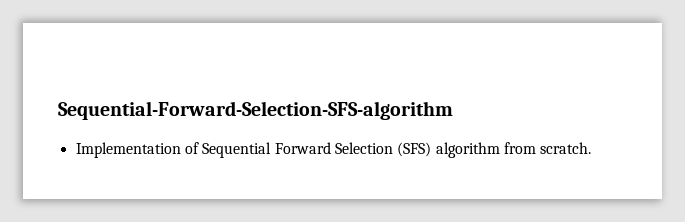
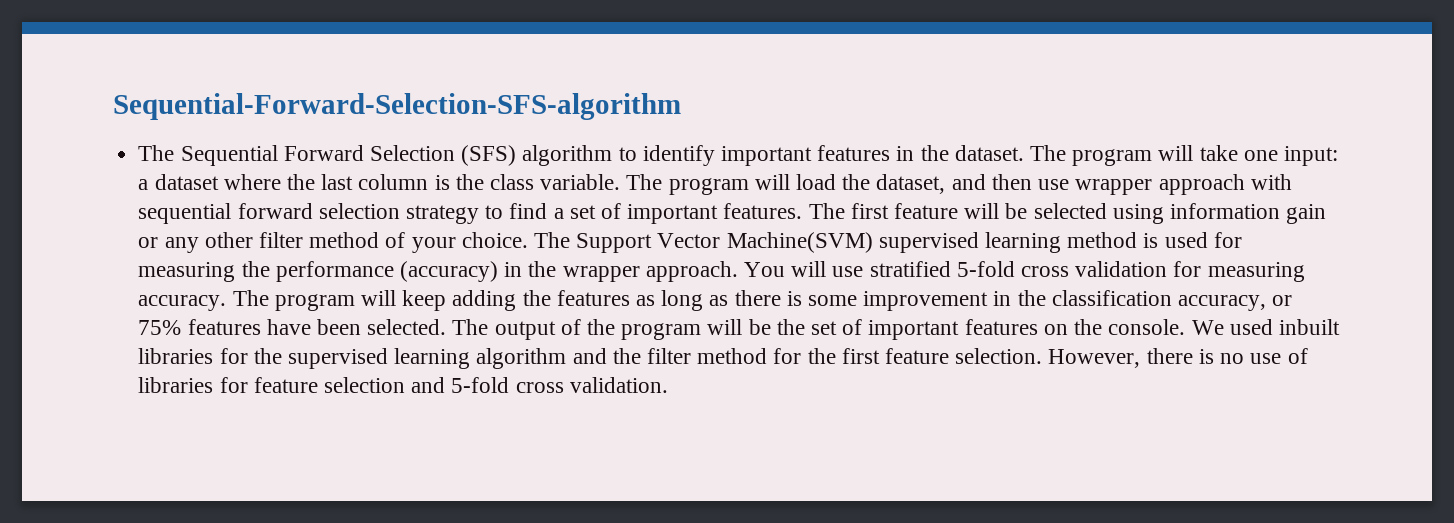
- Implementation of Sequential Forward Selection (SFS) algorithm from scratch.
+ The Sequential Forward Selection (SFS) algorithm to identify important features in the dataset. The program will take one input: a dataset where the last column is the class variable. The program will load the dataset, and then use wrapper approach with sequential forward selection strategy to find a set of important features. The first feature will be selected using information gain or any other filter method of your choice. The Support Vector Machine(SVM) supervised learning method is used for measuring the performance (accuracy) in the wrapper approach. You will use stratified 5-fold cross validation for measuring accuracy. The program will keep adding the features as long as there is some improvement in the classification accuracy, or 75% features have been selected. The output of the program will be the set of important features on the console. We used inbuilt libraries for the supervised learning algorithm and the filter method for the first feature selection. However, there is no use of libraries for feature selection and 5-fold cross validation.

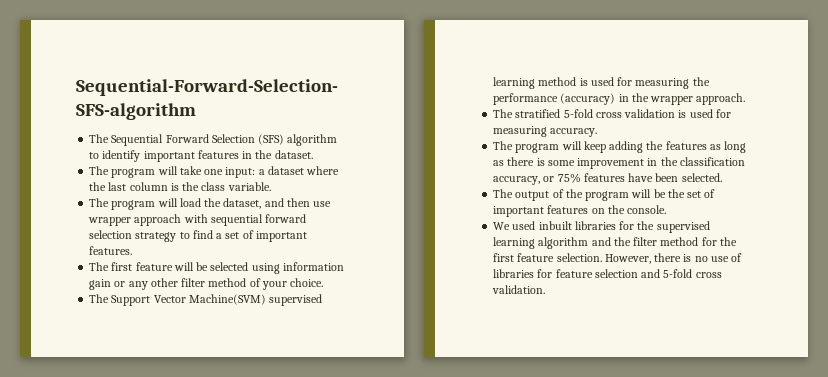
- The Sequential Forward Selection (SFS) algorithm to identify important features in the dataset. The program will take one input:
+ The Sequential Forward Selection (SFS) algorithm to identify important features in the dataset.
+ The program will take one input:
- a dataset where the last column is the class variable. The program will load the dataset, and then use wrapper approach with sequential forward selection strategy to find a set of important features. The first feature will be selected using information gain or any other filter method of your choice. The Support Vector Machine(SVM) supervised learning method is used for measuring the performance (accuracy) in the wrapper approach. You will use stratified 5-fold cross validation for measuring accuracy. The program will keep adding the features as long as there is some improvement in the classification accuracy, or 75% features have been selected. The output of the program will be the set of important features on the console. We used inbuilt libraries for the supervised learning algorithm and the filter method for the first feature selection.
+ a dataset where the last column is the class variable.
+ The program will load the dataset, and then use wrapper approach with sequential forward selection strategy to find a set of important features.
+ The first feature will be selected using information gain or any other filter method of your choice.
+ The Support Vector Machine(SVM) supervised learning method is used for measuring the performance (accuracy) in the wrapper approach.
+ The stratified 5-fold cross validation is used for measuring accuracy.
+ The program will keep adding the features as long as there is some improvement in the classification accuracy, or 75% features have been selected.
+ The output of the program will be the set of important features on the console.
+ We used inbuilt libraries for the supervised learning algorithm and the filter method for the first feature selection.

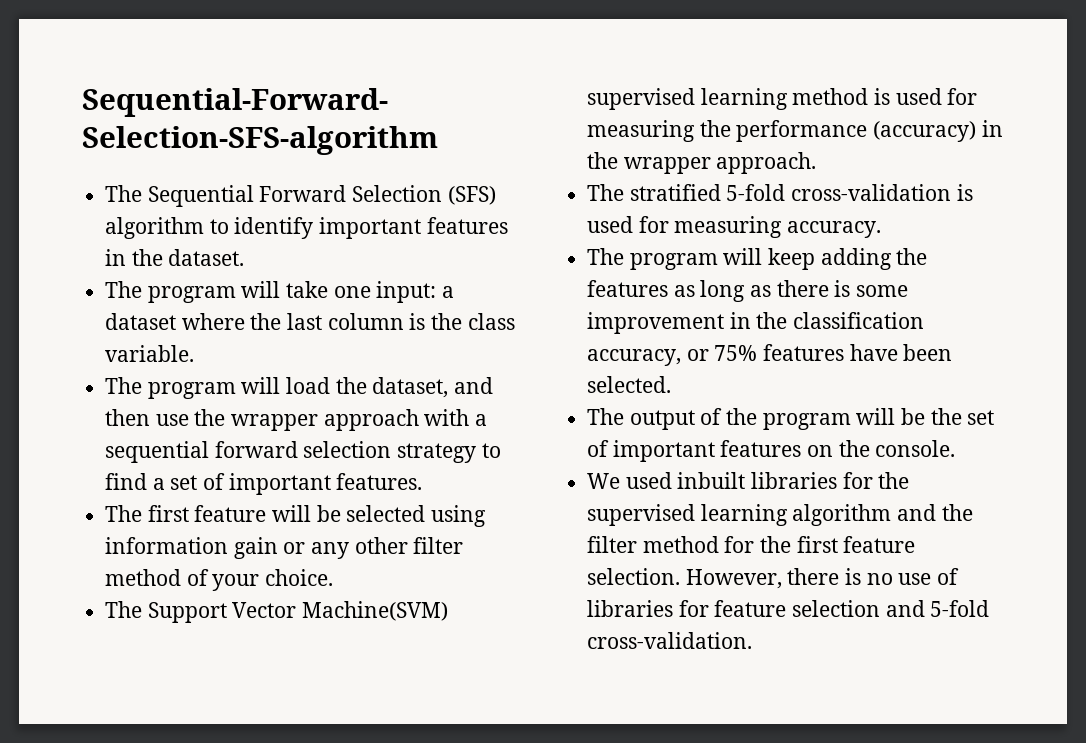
- The program will load the dataset, and then use wrapper approach with sequential forward selection strategy to find a set of important features.
+ The program will load the dataset, and then use the wrapper approach with a sequential forward selection strategy to find a set of important features.
- The stratified 5-fold cross validation is used for measuring accuracy.
+ The stratified 5-fold cross-validation is used for measuring accuracy.
- However, there is no use of libraries for feature selection and 5-fold cross validation.
+ However, there is no use of libraries for feature selection and 5-fold cross-validation.

